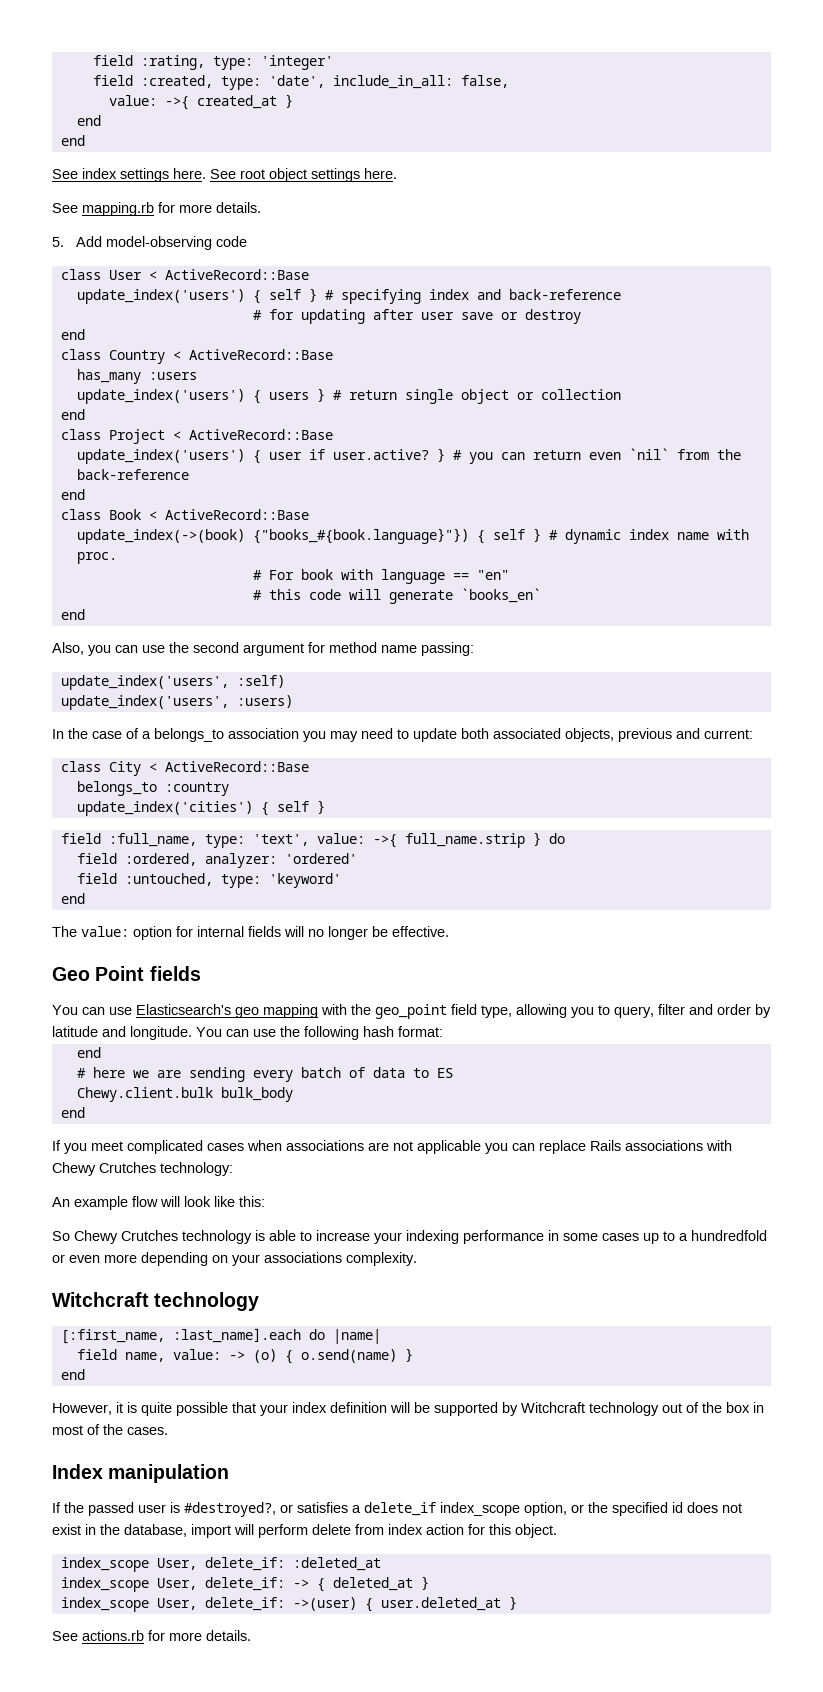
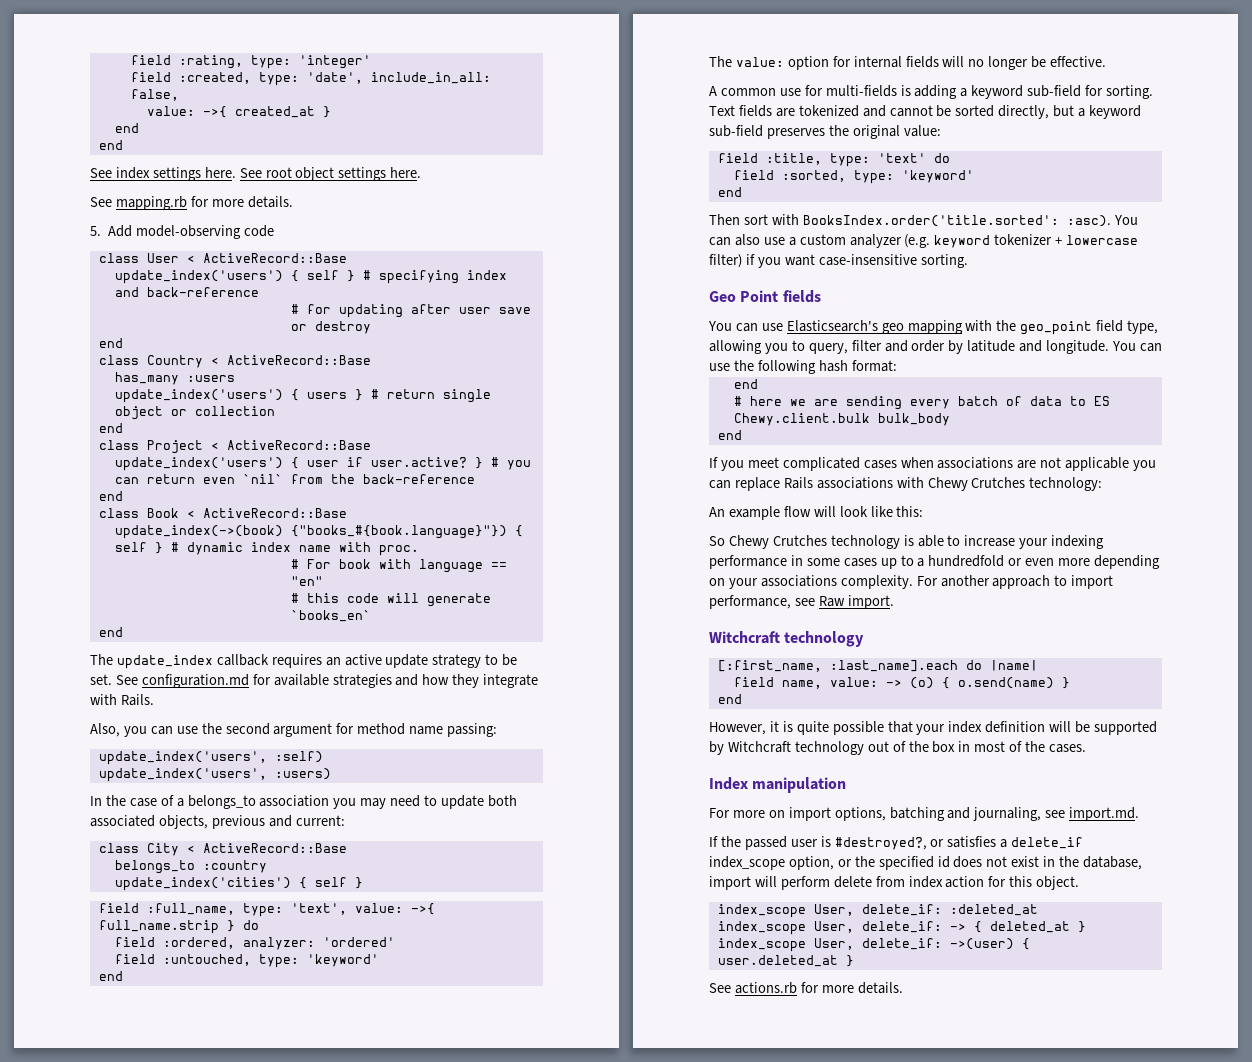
+ The update_index callback requires an active update strategy to be set. See configuration.md for available strategies and how they integrate with Rails.
+ A common use for multi-fields is adding a keyword sub-field for sorting. Text fields are tokenized and cannot be sorted directly, but a keyword sub-field preserves the original value:
+ field :title, type: 'text' do
+ field :sorted, type: 'keyword'
+ end
+ Then sort with BooksIndex.order('title.sorted': :asc). You can also use a custom analyzer (e.g. keyword tokenizer + lowercase filter) if you want case-insensitive sorting.
+ For another approach to import performance, see Raw import.
+ For more on import options, batching and journaling, see import.md.

